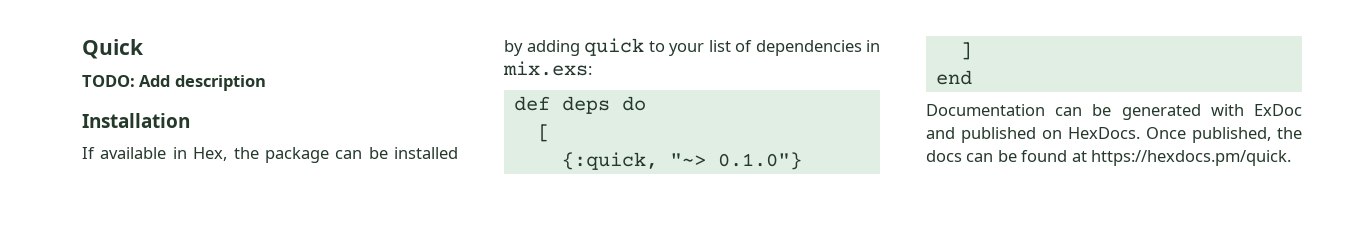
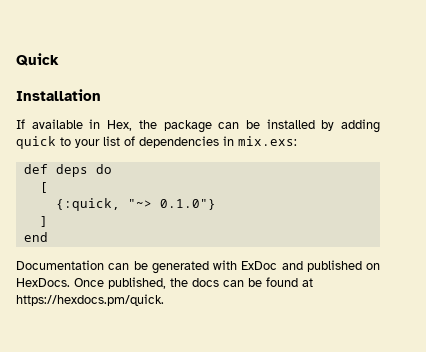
- TODO: Add description

